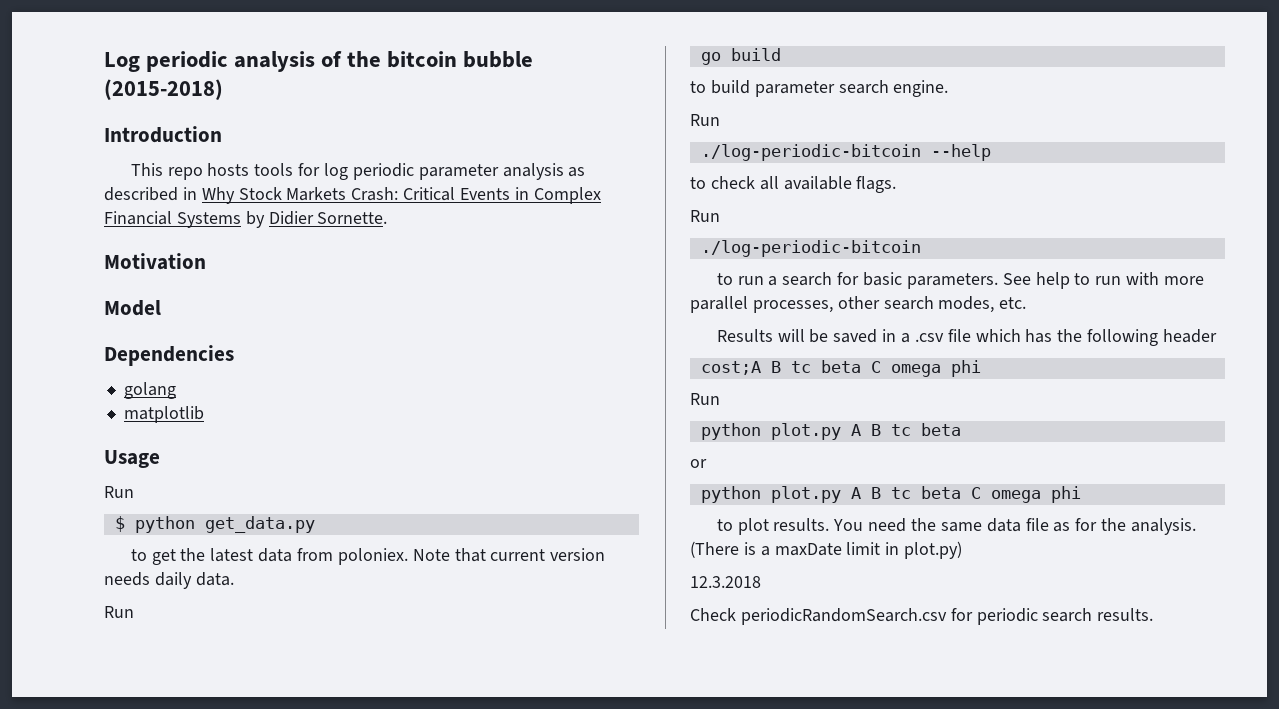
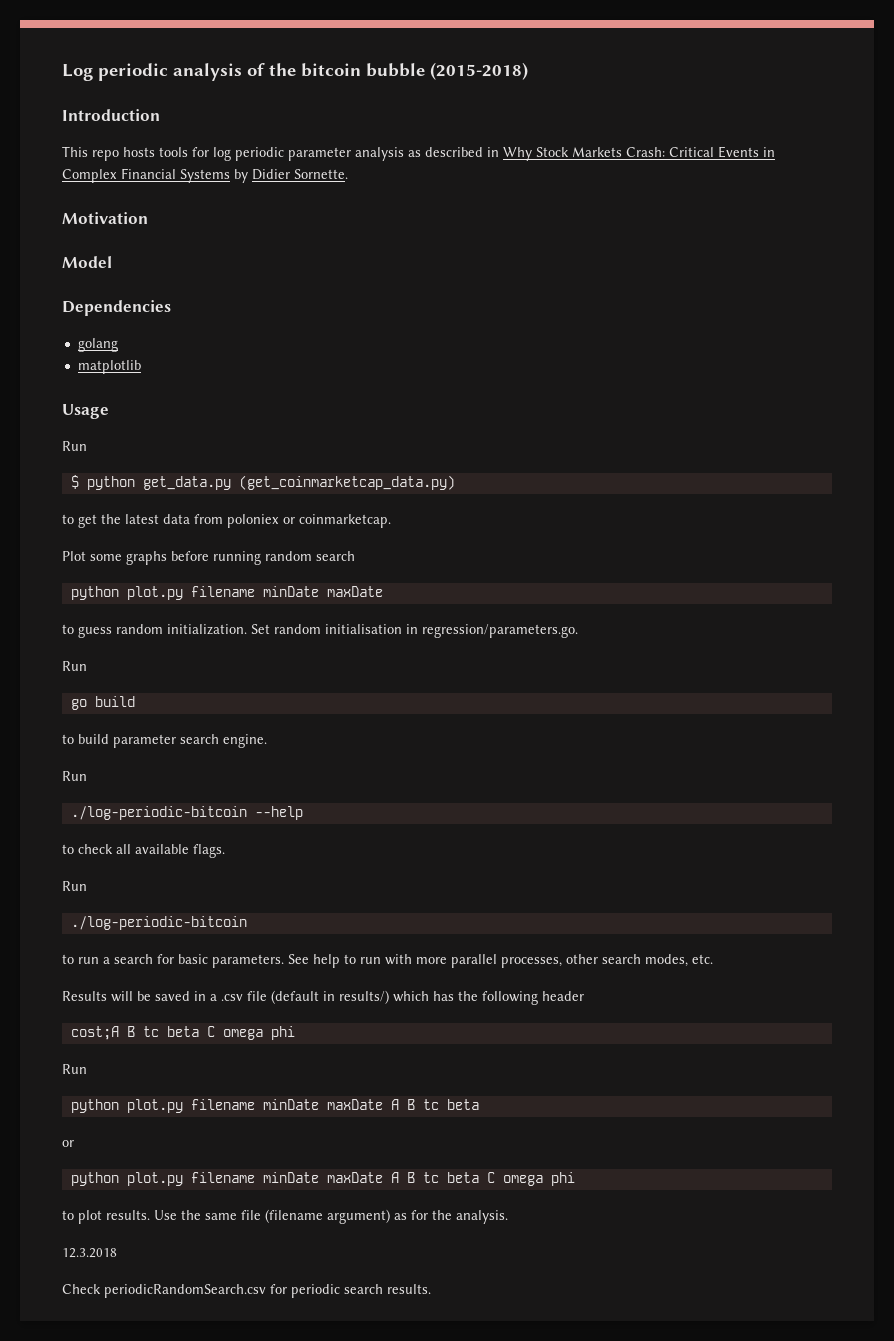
- $ python get_data.py
+ $ python get_data.py (get_coinmarketcap_data.py)
- to get the latest data from poloniex. Note that current version needs daily data.
+ to get the latest data from poloniex or coinmarketcap.
+ Plot some graphs before running random search
+ python plot.py filename minDate maxDate
+ to guess random initialization. Set random initialisation in regression/parameters.go.
- Results will be saved in a .csv file which has the following header
+ Results will be saved in a .csv file (default in results/) which has the following header
  cost;A B tc beta C omega phi
  Run
- python plot.py A B tc beta
+ python plot.py filename minDate maxDate A B tc beta
- python plot.py A B tc beta C omega phi
+ python plot.py filename minDate maxDate A B tc beta C omega phi
- You need the same data file as for the analysis. (There is a maxDate limit in plot.py)
+ Use the same file (filename argument) as for the analysis.

